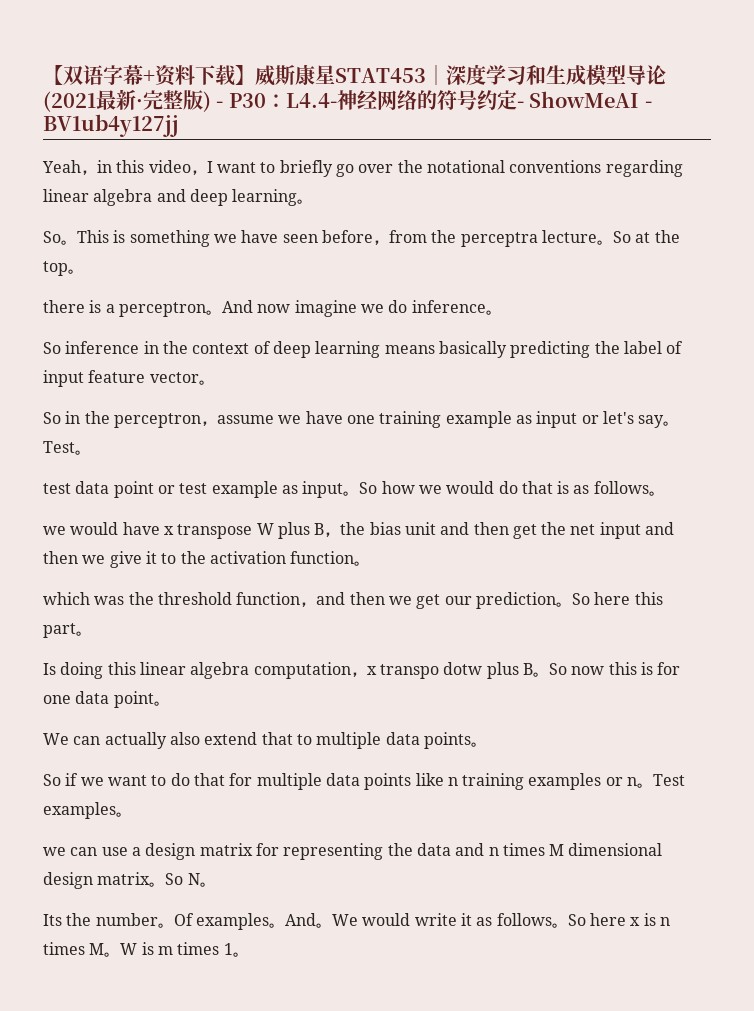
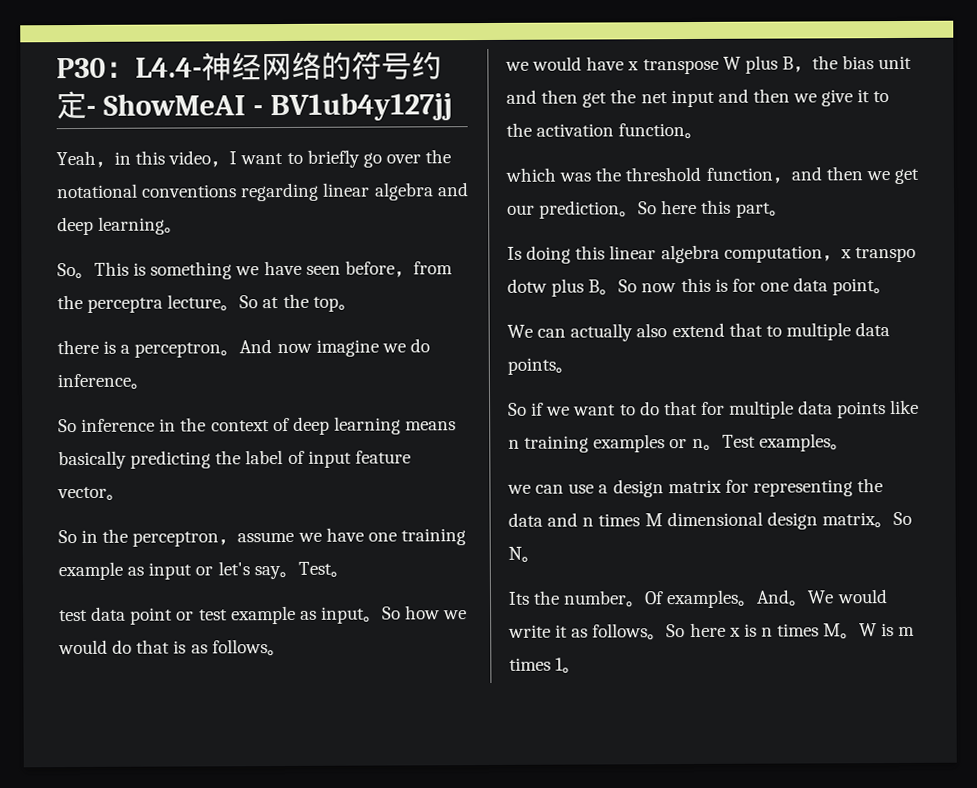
- 【双语字幕+资料下载】威斯康星STAT453｜深度学习和生成模型导论(2021最新·完整版) - P30：L4.4-神经网络的符号约定- ShowMeAI - BV1ub4y127jj
+ P30：L4.4-神经网络的符号约定- ShowMeAI - BV1ub4y127jj

